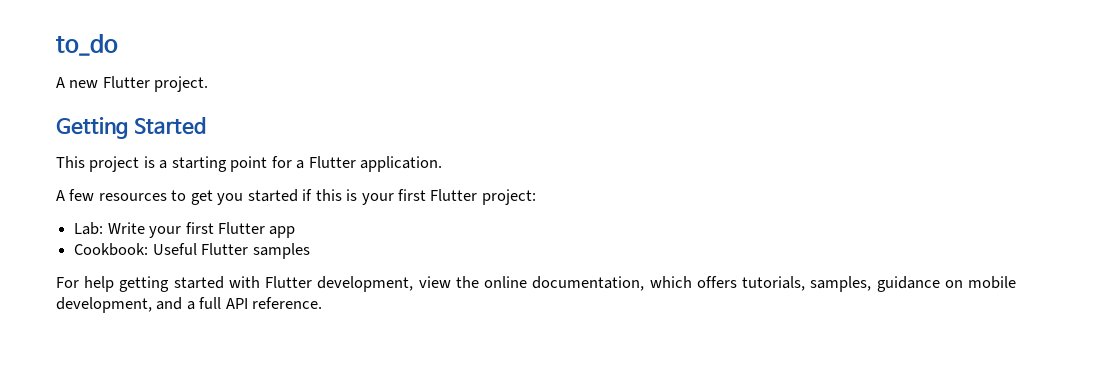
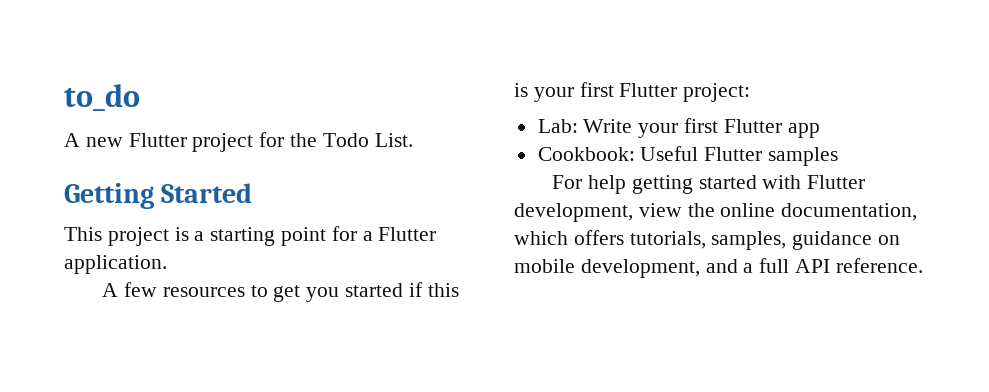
- A new Flutter project.
+ A new Flutter project for the Todo List.

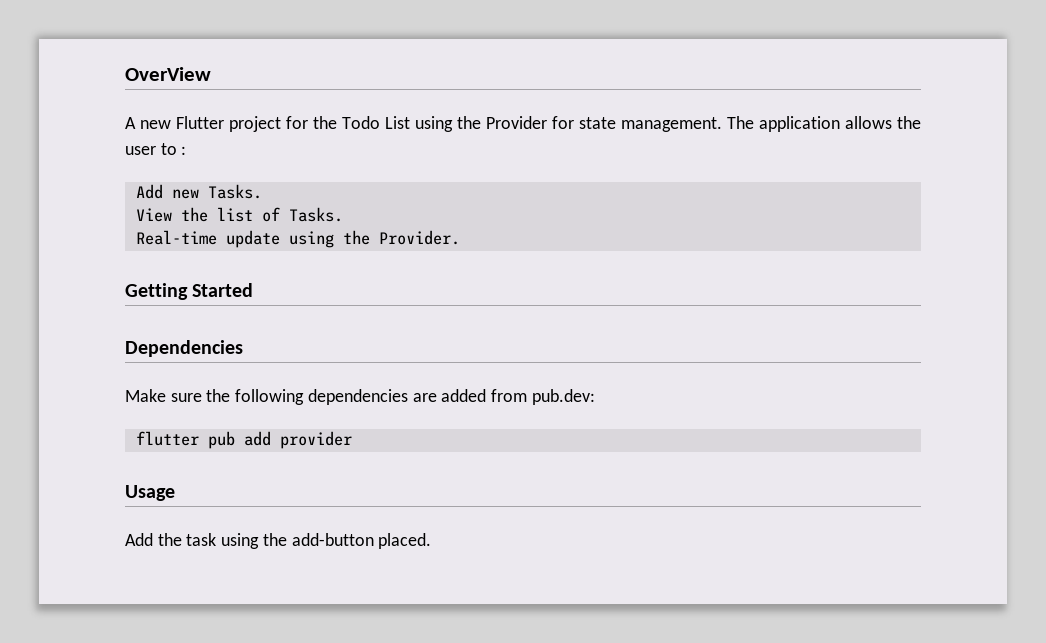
- to_do
+ OverView
- A new Flutter project for the Todo List.
+ A new Flutter project for the Todo List using the Provider for state management. The application allows the user to :
+ Add new Tasks.
+ View the list of Tasks.
+ Real-time update using the Provider.
  Getting Started
- This project is a starting point for a Flutter application.
- A few resources to get you started if this is your first Flutter project:
- Lab: Write your first Flutter app
- Cookbook: Useful Flutter samples
- For help getting started with Flutter development, view the online documentation, which offers tutorials, samples, guidance on mobile development, and a full API reference.
+ Dependencies
+ Make sure the following dependencies are added from pub.dev:
+ flutter pub add provider
+ Usage
+ Add the task using the add-button placed.

